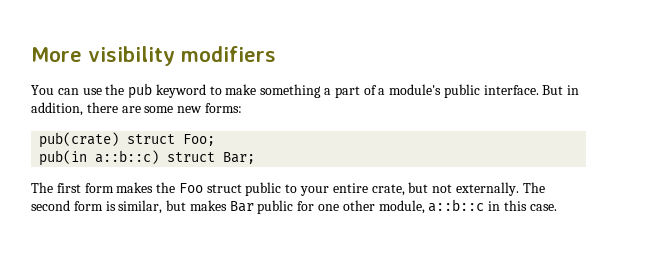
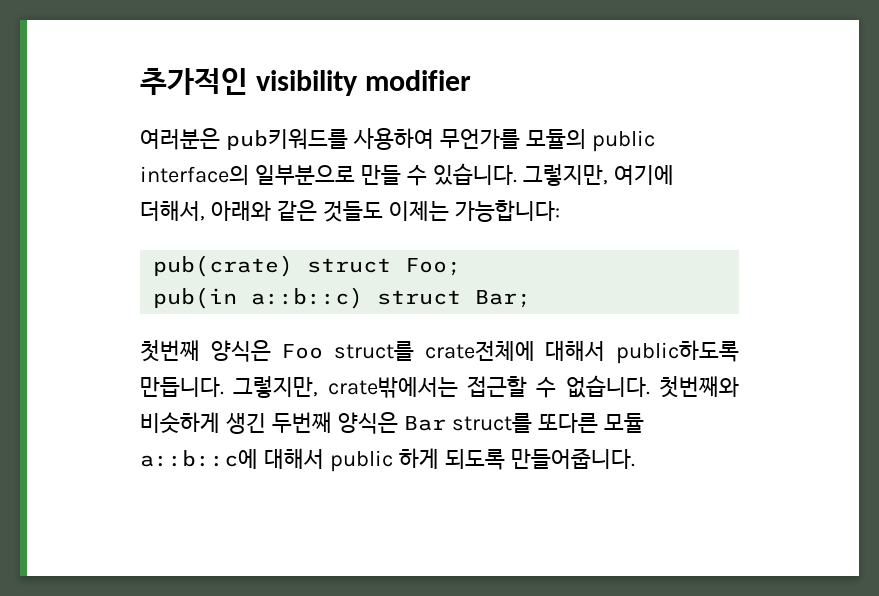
- More visibility modifiers
- You can use the pub keyword to make something a part of a module's public interface. But in addition, there are some new forms:
+ 추가적인 visibility modifier
+ 여러분은 pub키워드를 사용하여 무언가를 모듈의 public interface의 일부분으로 만들 수 있습니다. 그렇지만, 여기에 더해서, 아래와 같은 것들도 이제는 가능합니다:
- The first form makes the Foo struct public to your entire crate, but not externally. The second form is similar, but makes Bar public for one other module, a::b::c in this case.
+ 첫번째 양식은 Foo struct를 crate전체에 대해서 public하도록 만듭니다. 그렇지만, crate밖에서는 접근할 수 없습니다. 첫번째와 비슷하게 생긴 두번째 양식은 Bar struct를 또다른 모듈 a::b::c에 대해서 public 하게 되도록 만들어줍니다.

